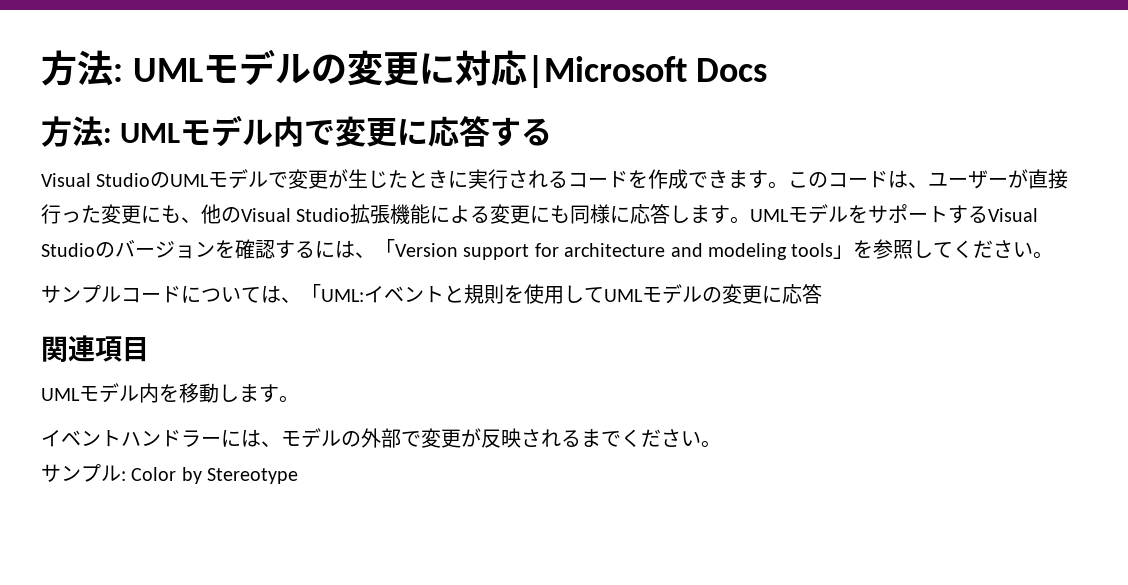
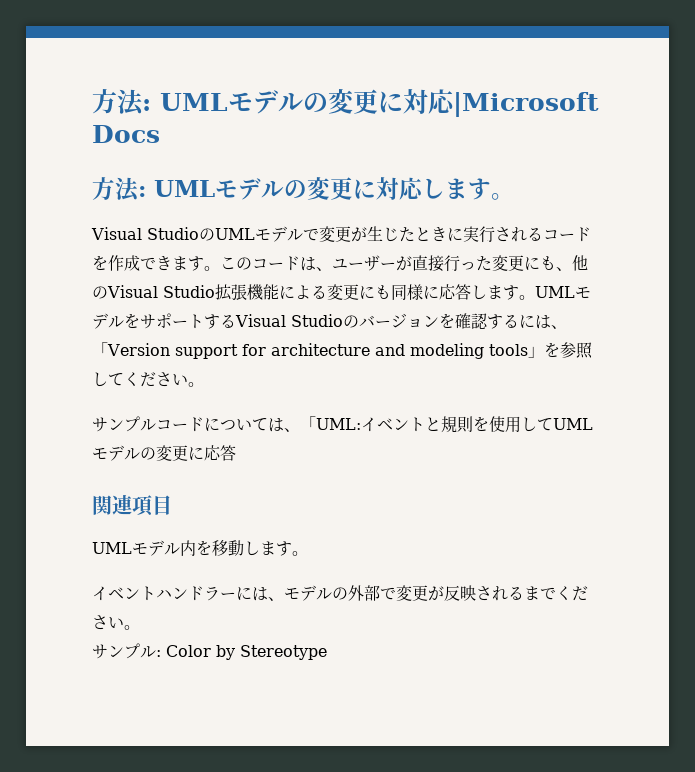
- 方法: UMLモデル内で変更に応答する
+ 方法: UMLモデルの変更に対応します。

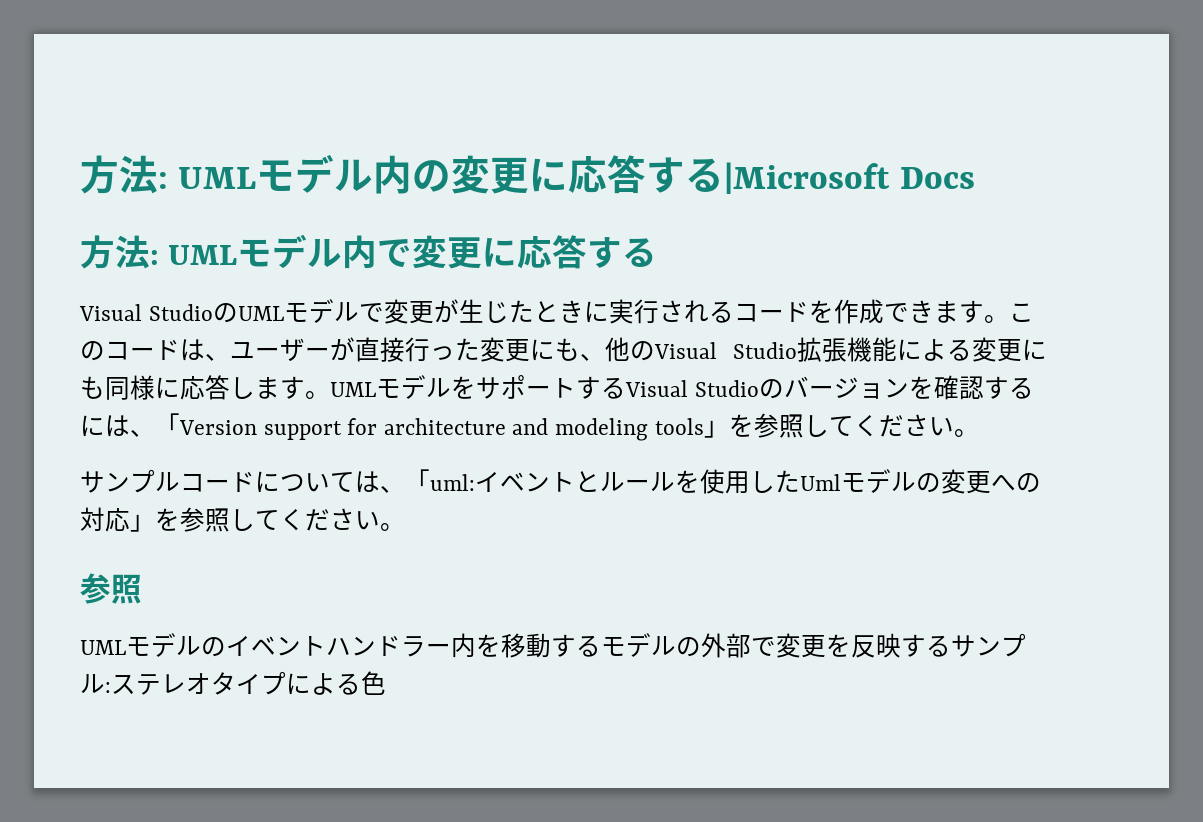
- 方法: UMLモデルの変更に対応|Microsoft Docs
+ 方法: UMLモデル内の変更に応答する|Microsoft Docs
- 方法: UMLモデルの変更に対応します。
+ 方法: UMLモデル内で変更に応答する
- サンプルコードについては、「UML:イベントと規則を使用してUMLモデルの変更に応答
- 関連項目
- UMLモデル内を移動します。
- イベントハンドラーには、モデルの外部で変更が反映されるまでください。
- サンプル: Color by Stereotype
+ サンプルコードについては、「uml:イベントとルールを使用したUmlモデルの変更への対応」を参照してください。
+ 参照
+ UMLモデルのイベントハンドラー内を移動するモデルの外部で変更を反映するサンプル:ステレオタイプによる色

